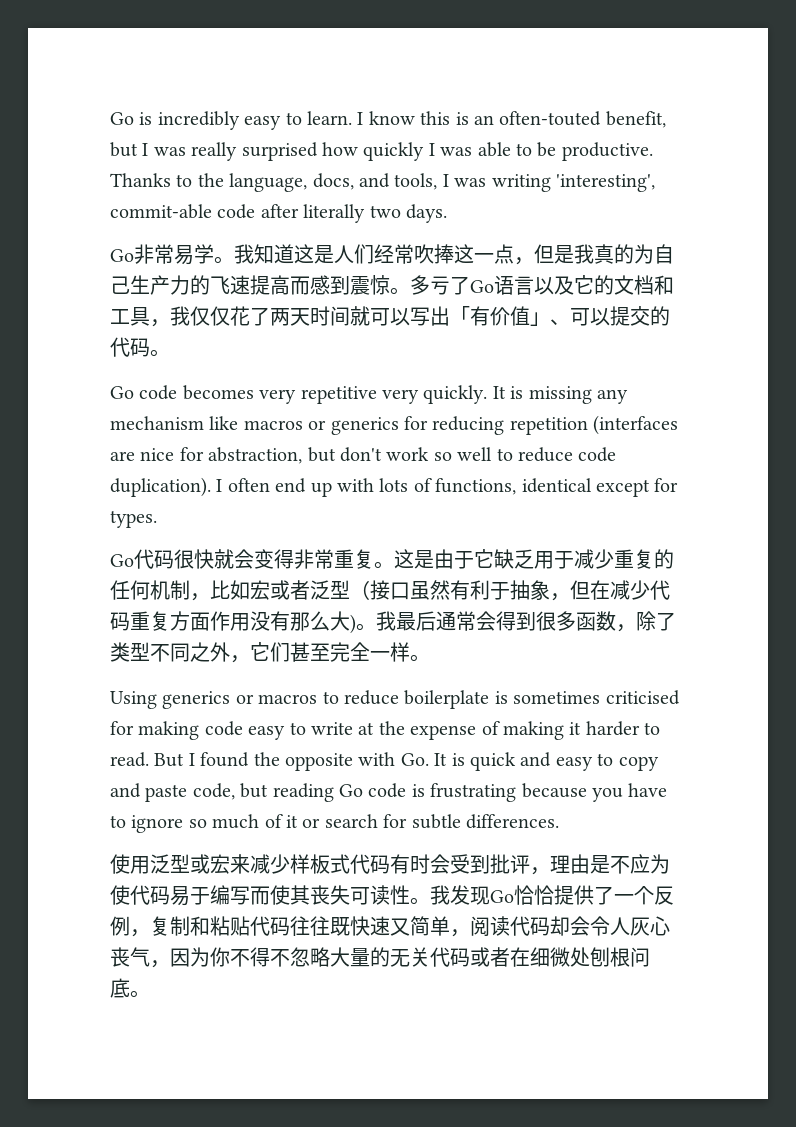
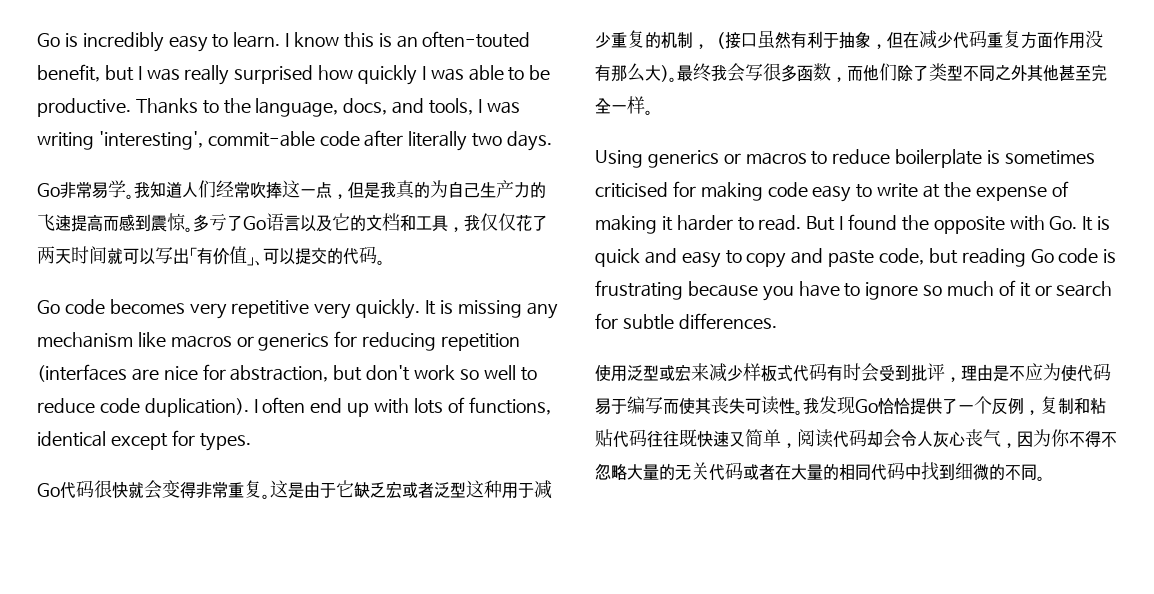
- 我知道这是人们经常吹捧这一点，但是我真的为自己生产力的飞速提高而感到震惊。
+ 我知道人们经常吹捧这一点，但是我真的为自己生产力的飞速提高而感到震惊。
- 这是由于它缺乏用于减少重复的任何机制，比如宏或者泛型（接口虽然有利于抽象，但在减少代码重复方面作用没有那么大)。
+ 这是由于它缺乏宏或者泛型这种用于减少重复的机制，（接口虽然有利于抽象，但在减少代码重复方面作用没有那么大)。
- 我最后通常会得到很多函数，除了类型不同之外，它们甚至完全一样。
+ 最终我会写很多函数，而他们除了类型不同之外其他甚至完全一样。
- 我发现Go恰恰提供了一个反例，复制和粘贴代码往往既快速又简单，阅读代码却会令人灰心丧气，因为你不得不忽略大量的无关代码或者在细微处刨根问底。
+ 我发现Go恰恰提供了一个反例，复制和粘贴代码往往既快速又简单，阅读代码却会令人灰心丧气，因为你不得不忽略大量的无关代码或者在大量的相同代码中找到细微的不同。

